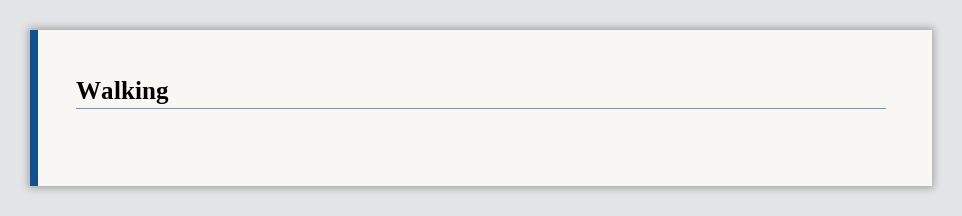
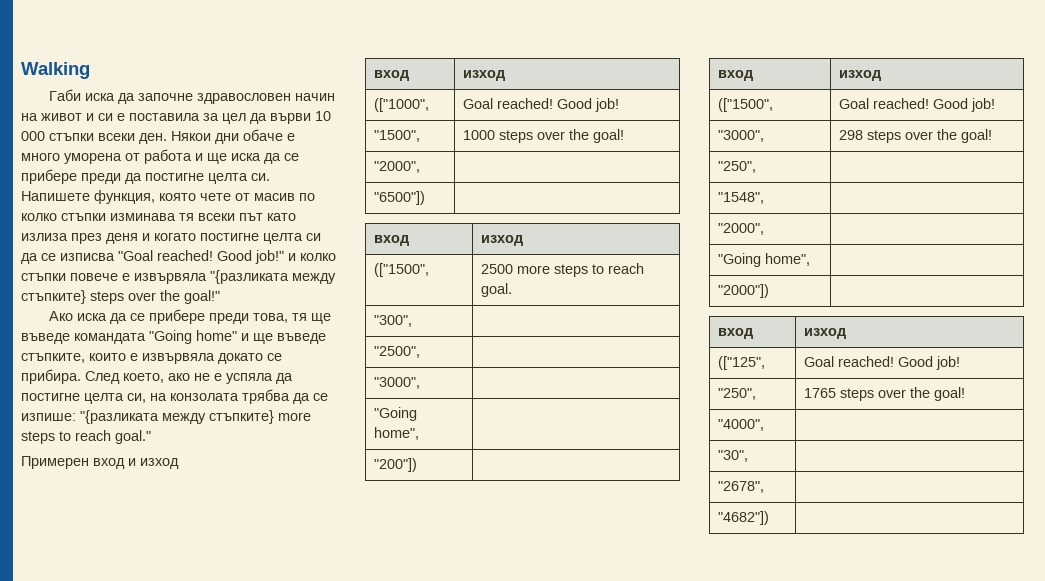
+ Габи иска да започне здравословен начин на живот и си е поставила за цел да върви 10 000 стъпки всеки ден. Някои дни обаче е много уморена от работа и ще иска да се прибере преди да постигне целта си. Напишете функция, която чете от масив по колко стъпки изминава тя всеки път като излиза през деня и когато постигне целта си да се изписва "Goal reached! Good job!" и колко стъпки повече е извървяла "{разликата между стъпките} steps over the goal!"
+ Ако иска да се прибере преди това, тя ще въведе командата "Going home" и ще въведе стъпките, които е извървяла докато се прибира. След което, ако не е успяла да постигне целта си, на конзолата трябва да се изпише: "{разликата между стъпките} more steps to reach goal."
+ Примерен вход и изход
+ вход | изход
+ (["1000", | Goal reached! Good job!
+ "1500", | 1000 steps over the goal!
+ "2000", |
+ "6500"]) |
+ вход | изход
+ (["1500", | 2500 more steps to reach goal.
+ "300", |
+ "2500", |
+ "3000", |
+ "Going home", |
+ "200"]) |
+ вход | изход
+ (["1500", | Goal reached! Good job!
+ "3000", | 298 steps over the goal!
+ "250", |
+ "1548", |
+ "2000", |
+ "Going home", |
+ "2000"]) |
+ вход | изход
+ (["125", | Goal reached! Good job!
+ "250", | 1765 steps over the goal!
+ "4000", |
+ "30", |
+ "2678", |
+ "4682"]) |

